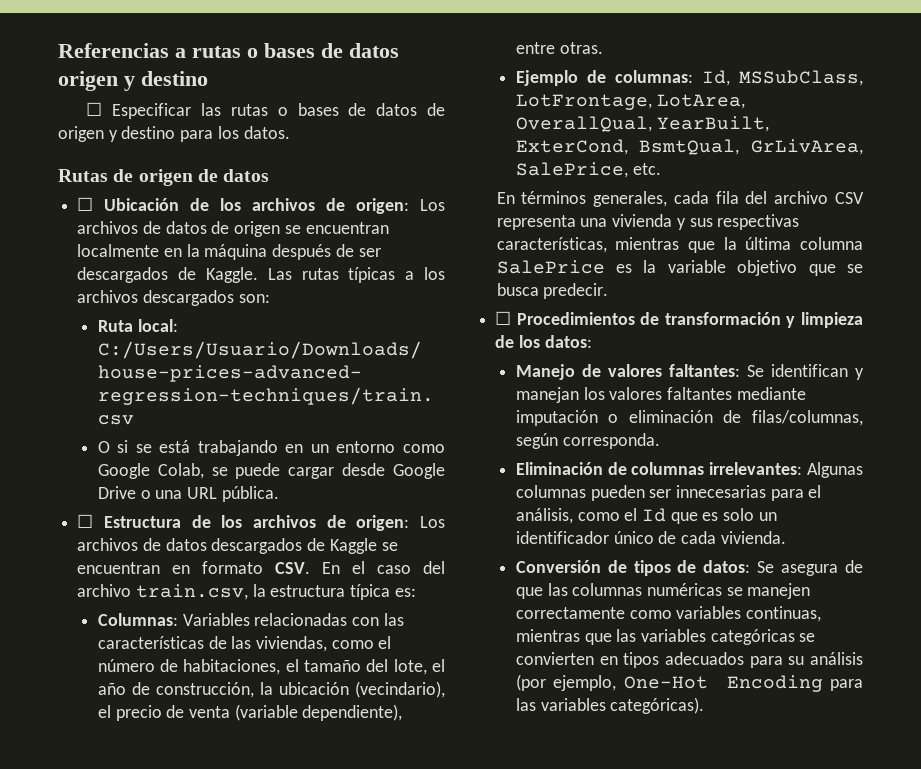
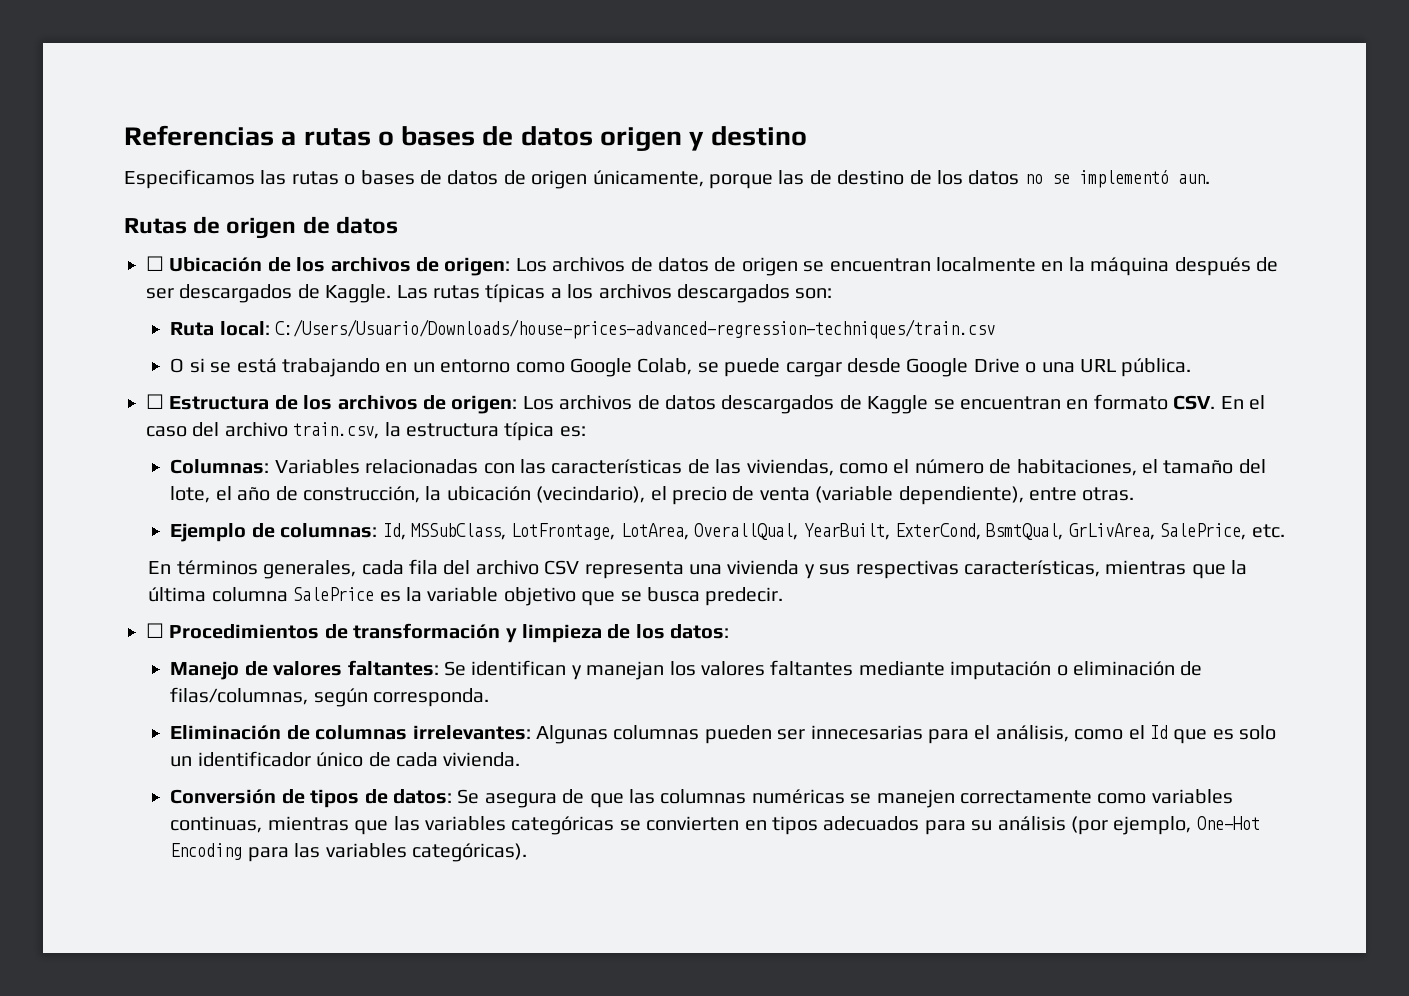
- ☐ Especificar las rutas o bases de datos de origen y destino para los datos.
+ Especificamos las rutas o bases de datos de origen únicamente, porque las de destino de los datos no se implementó aun.

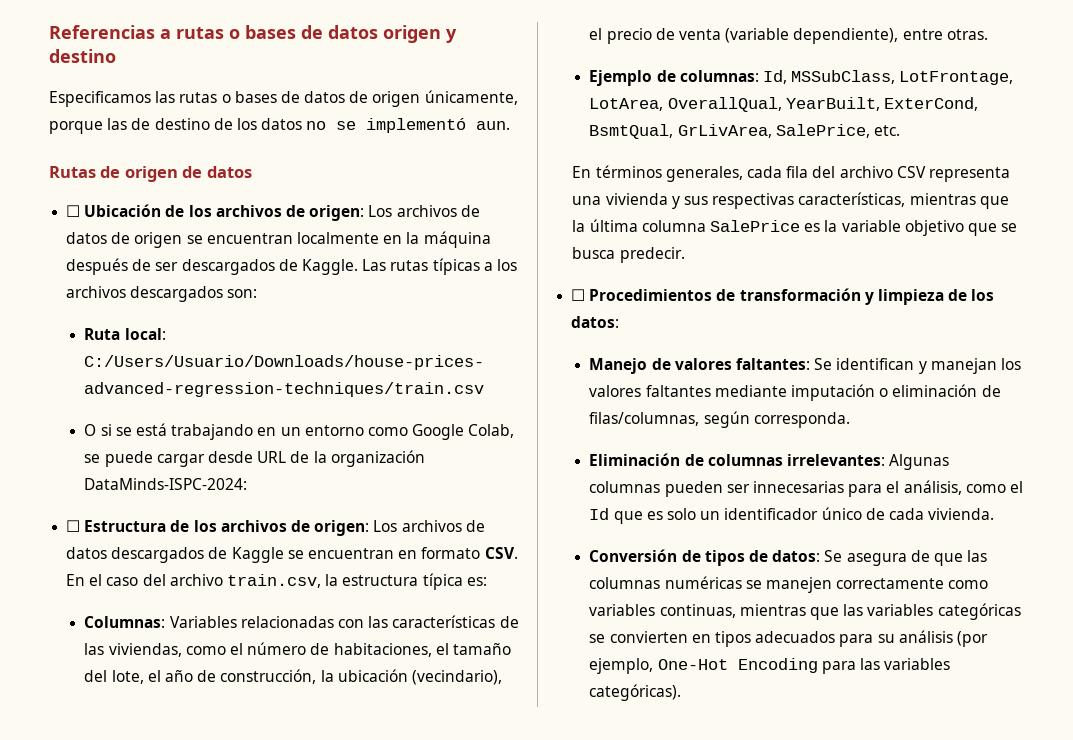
- O si se está trabajando en un entorno como Google Colab, se puede cargar desde Google Drive o una URL pública.
+ O si se está trabajando en un entorno como Google Colab, se puede cargar desde URL de la organización DataMinds-ISPC-2024:

